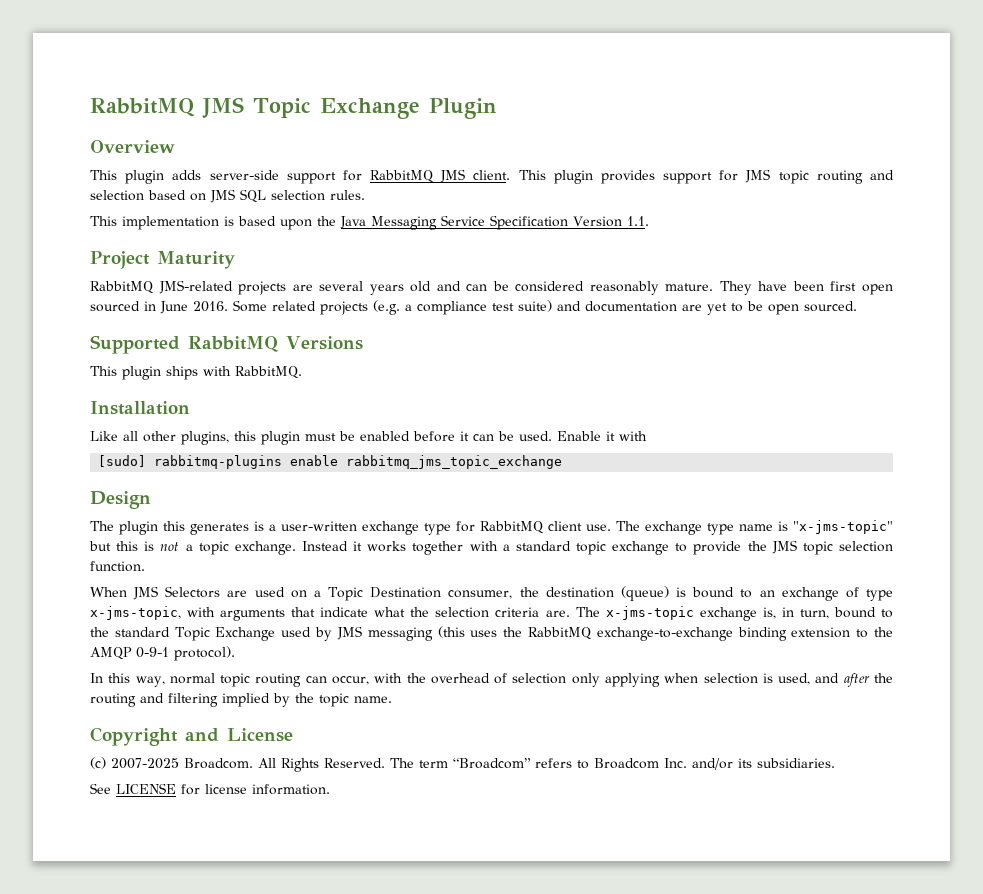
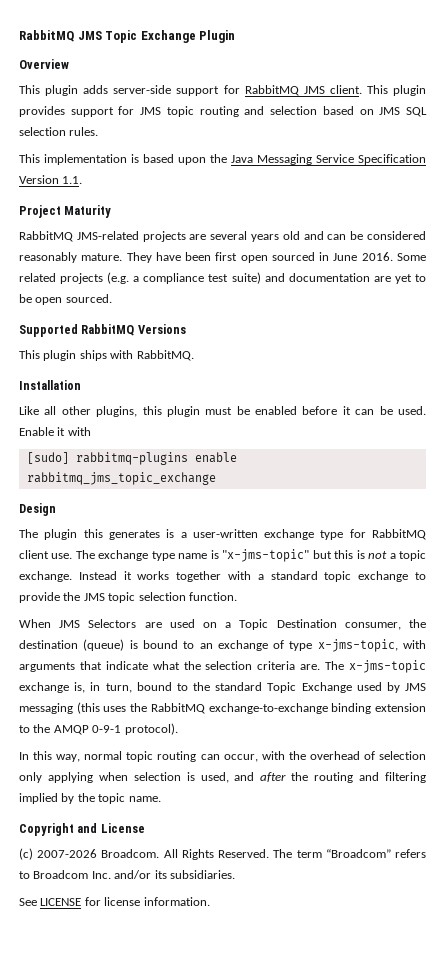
- (c) 2007-2025 Broadcom.
+ (c) 2007-2026 Broadcom.

